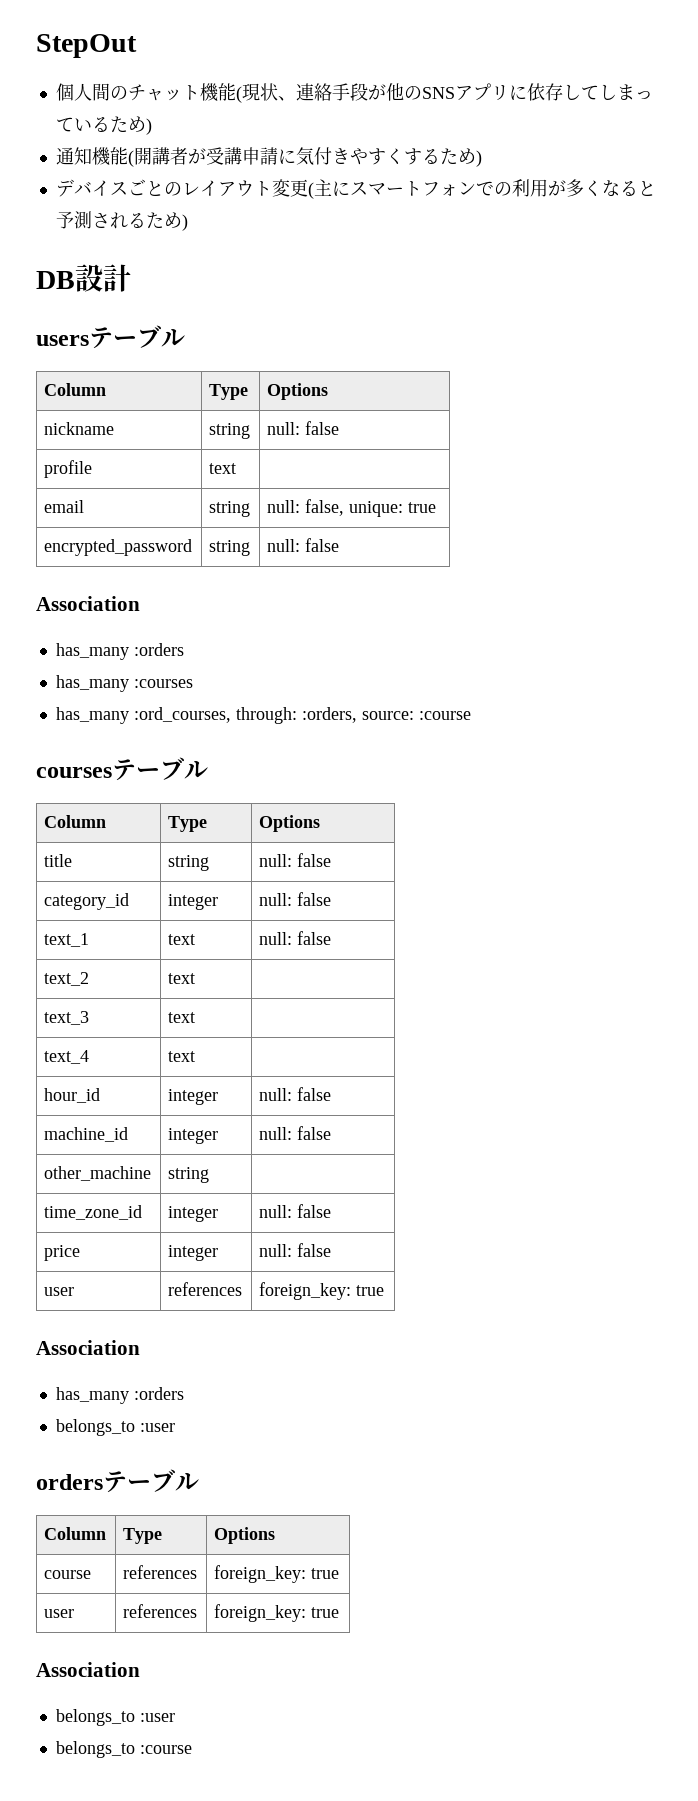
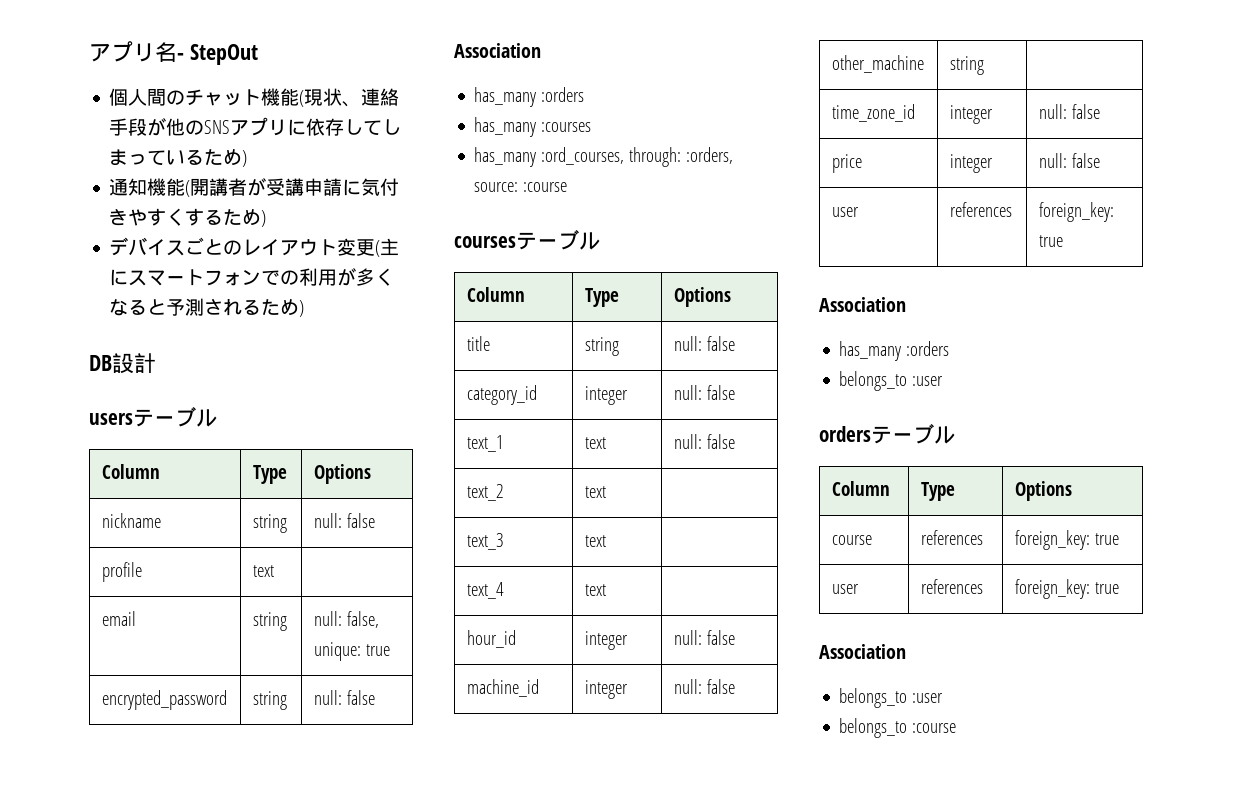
- StepOut
+ アプリ名- StepOut

